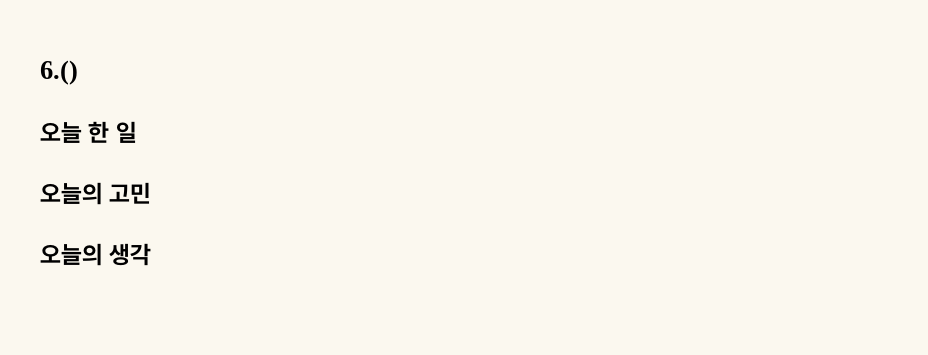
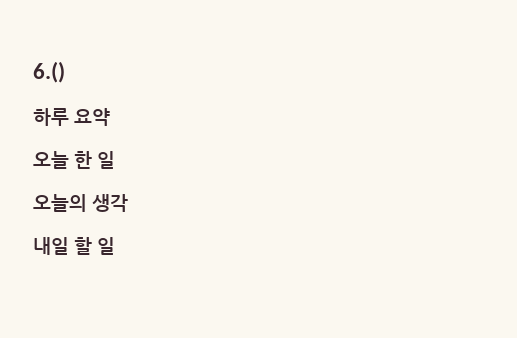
+ 하루 요약
- 오늘의 고민
  오늘의 생각
+ 내일 할 일

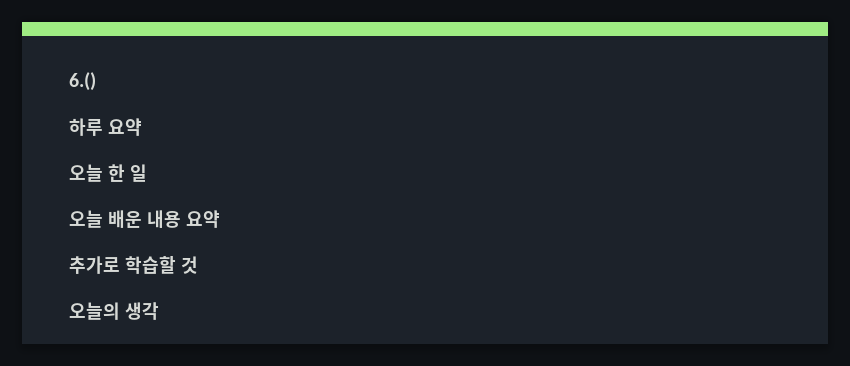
+ 오늘 배운 내용 요약
+ 추가로 학습할 것
- 내일 할 일

